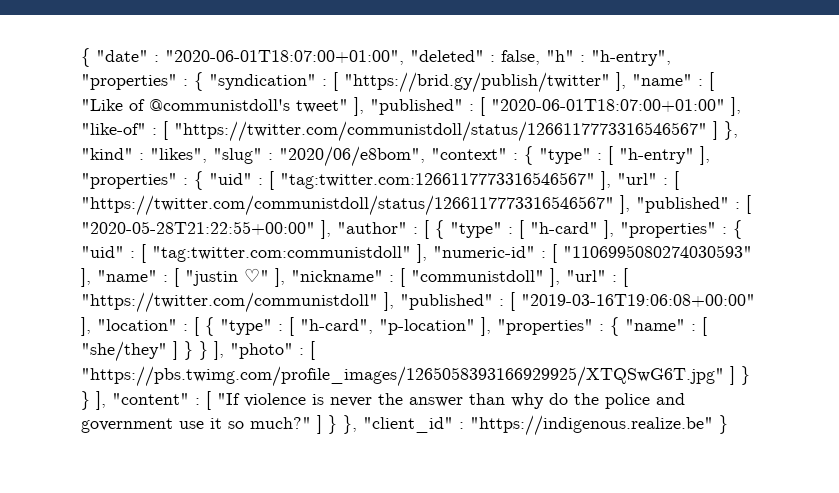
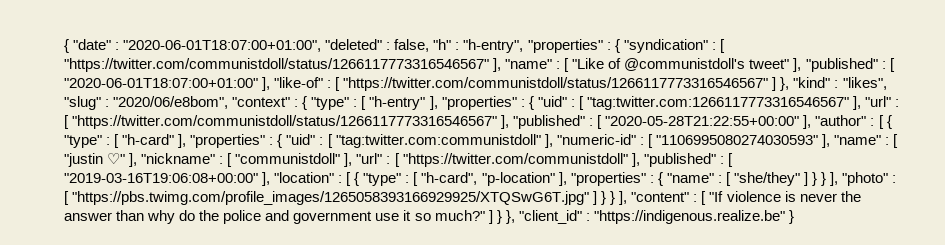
- [ "https://brid.gy/publish/twitter" ], "name" :
+ [ "https://twitter.com/communistdoll/status/1266117773316546567" ], "name" :

